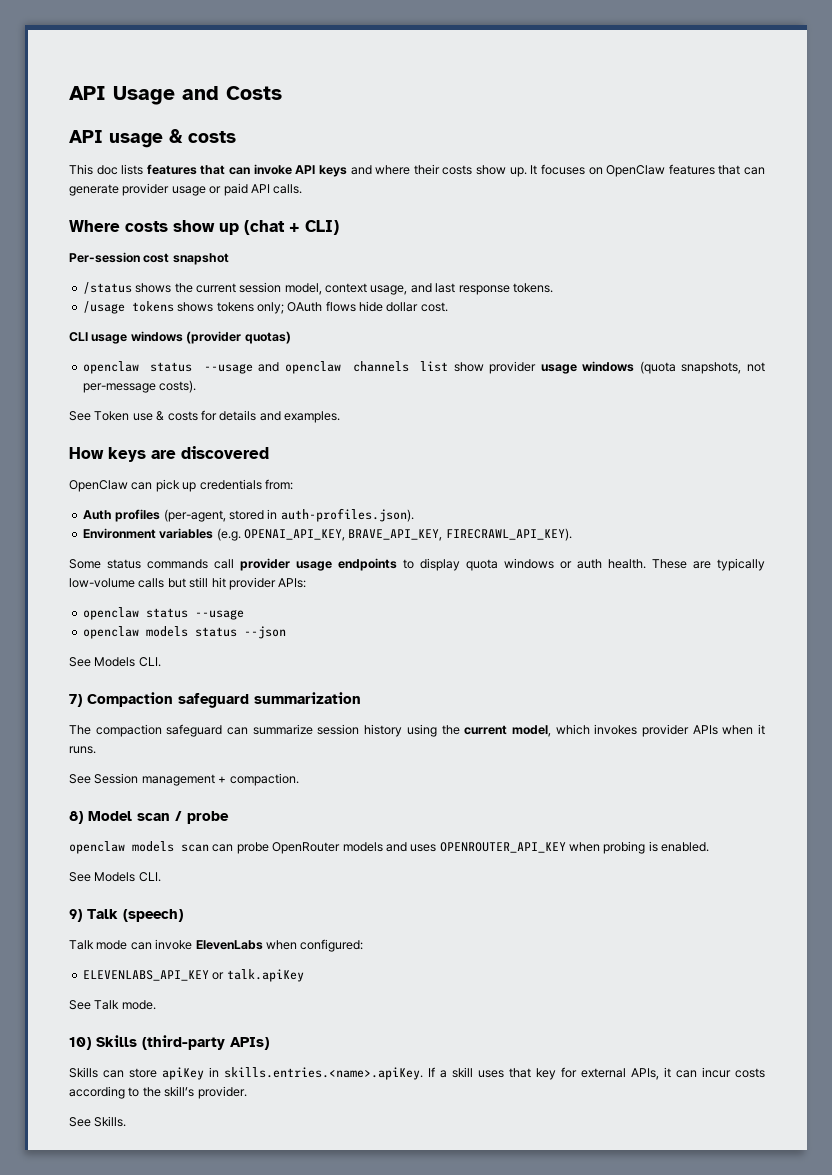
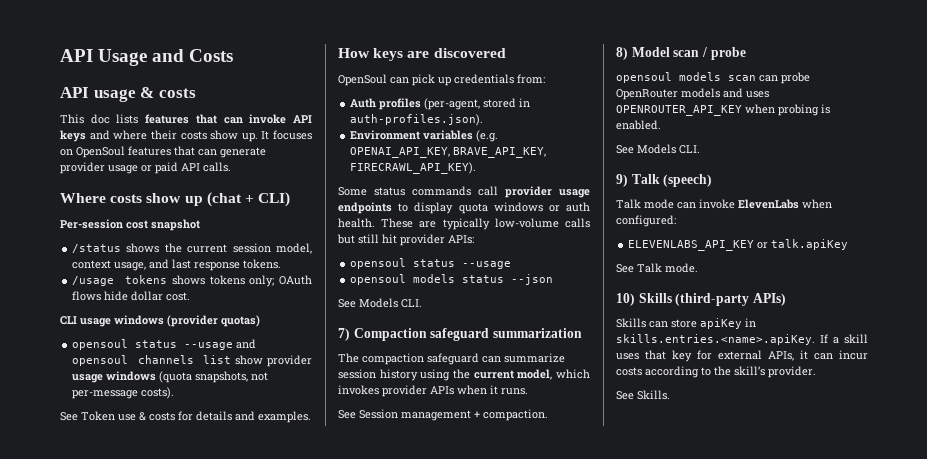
- It focuses on OpenClaw features that can generate provider usage or paid API calls.
+ It focuses on OpenSoul features that can generate provider usage or paid API calls.
- openclaw status --usage and openclaw channels list show provider usage windows (quota snapshots, not per-message costs).
+ opensoul status --usage and opensoul channels list show provider usage windows (quota snapshots, not per-message costs).
- OpenClaw can pick up credentials from:
+ OpenSoul can pick up credentials from:
  These are typically low-volume calls but still hit provider APIs:
- openclaw status --usage
+ opensoul status --usage
- openclaw models status --json
+ opensoul models status --json
- openclaw models scan can probe OpenRouter models and uses OPENROUTER_API_KEY when probing is enabled.
+ opensoul models scan can probe OpenRouter models and uses OPENROUTER_API_KEY when probing is enabled.

